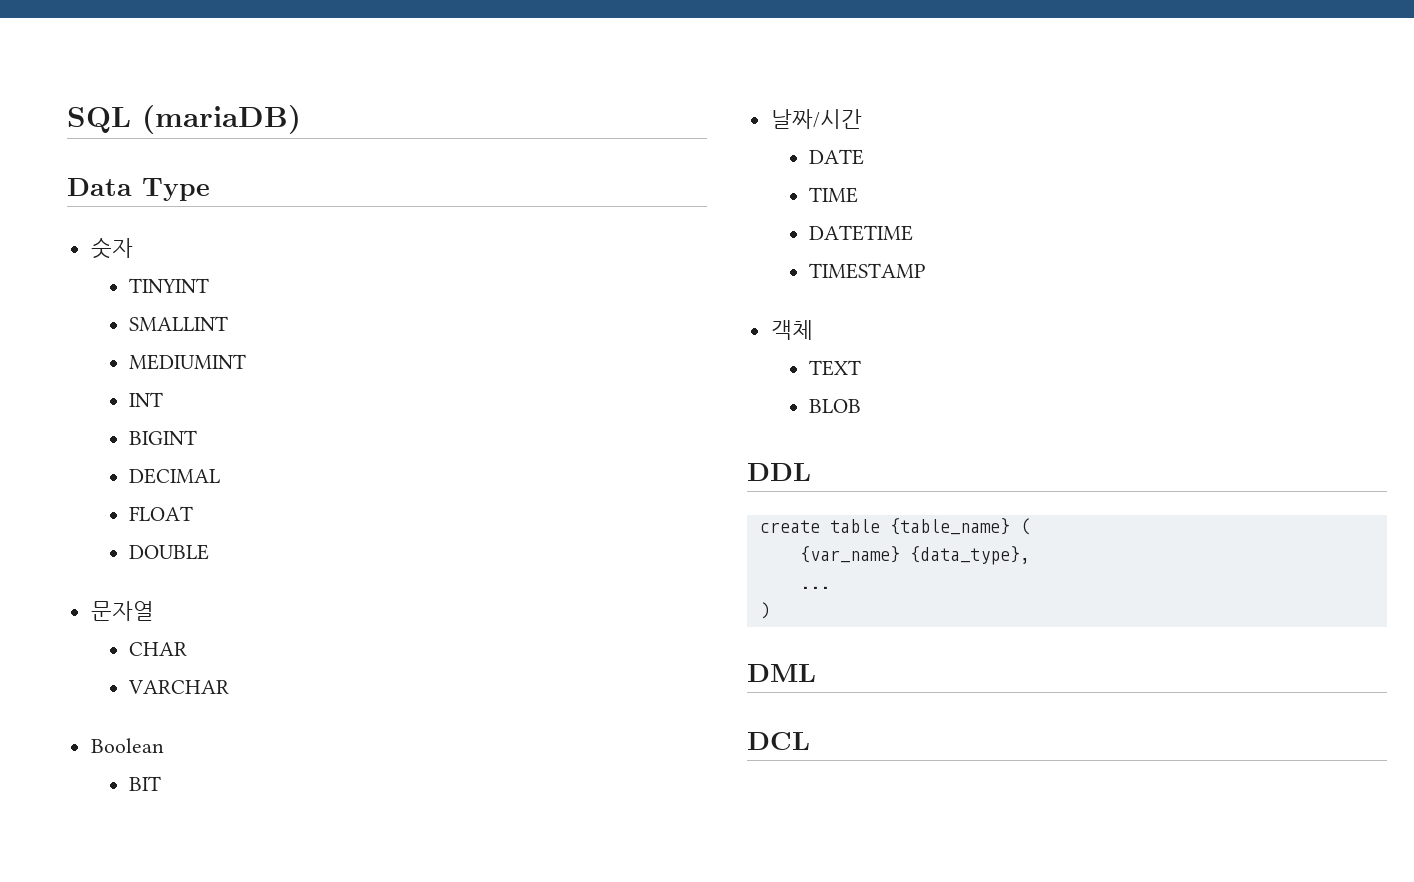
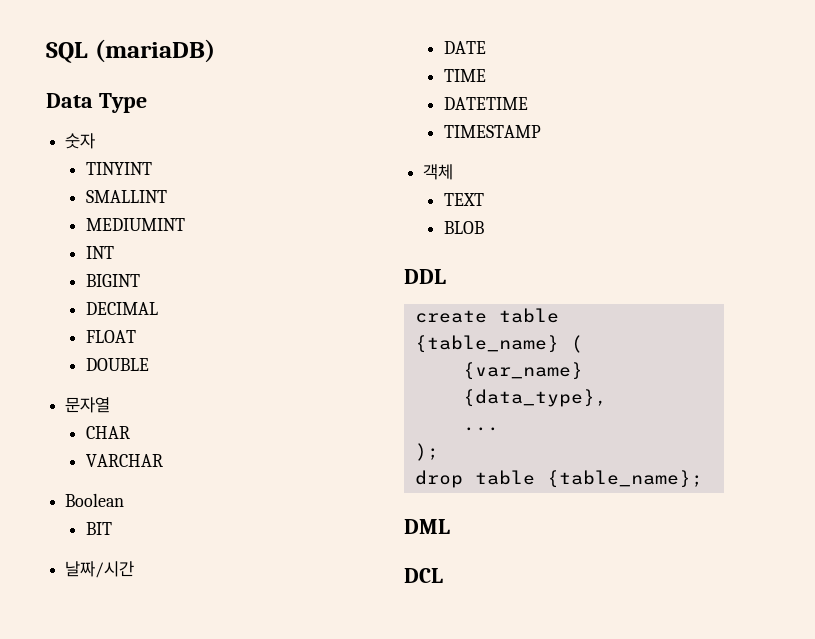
- )
+ );
+ drop table {table_name};

